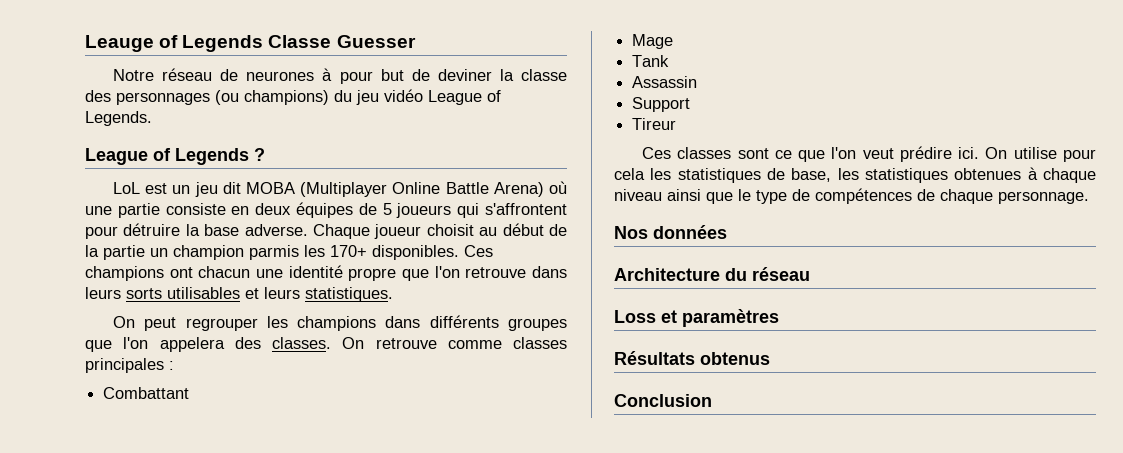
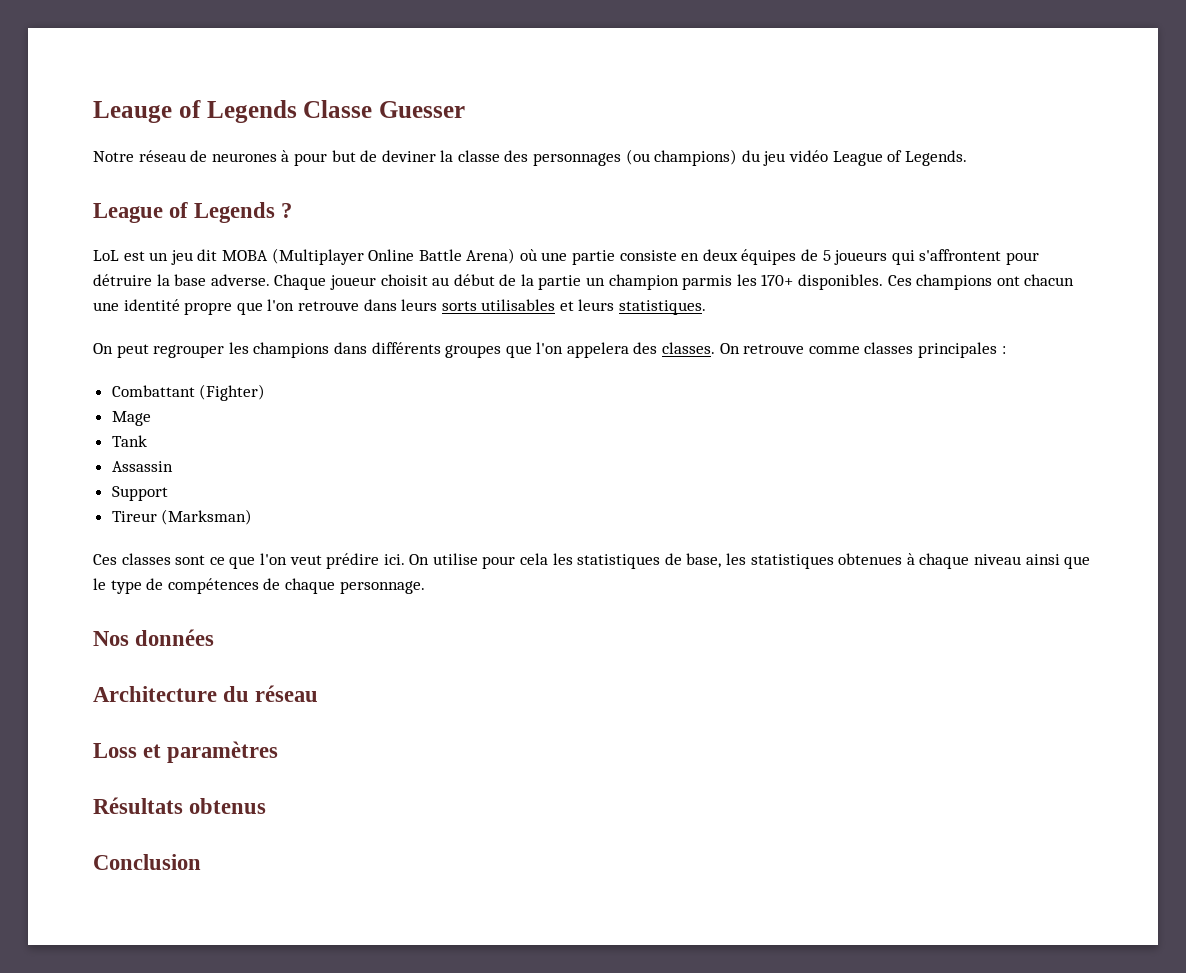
- Combattant
+ Combattant (Fighter)
- Tireur
+ Tireur (Marksman)

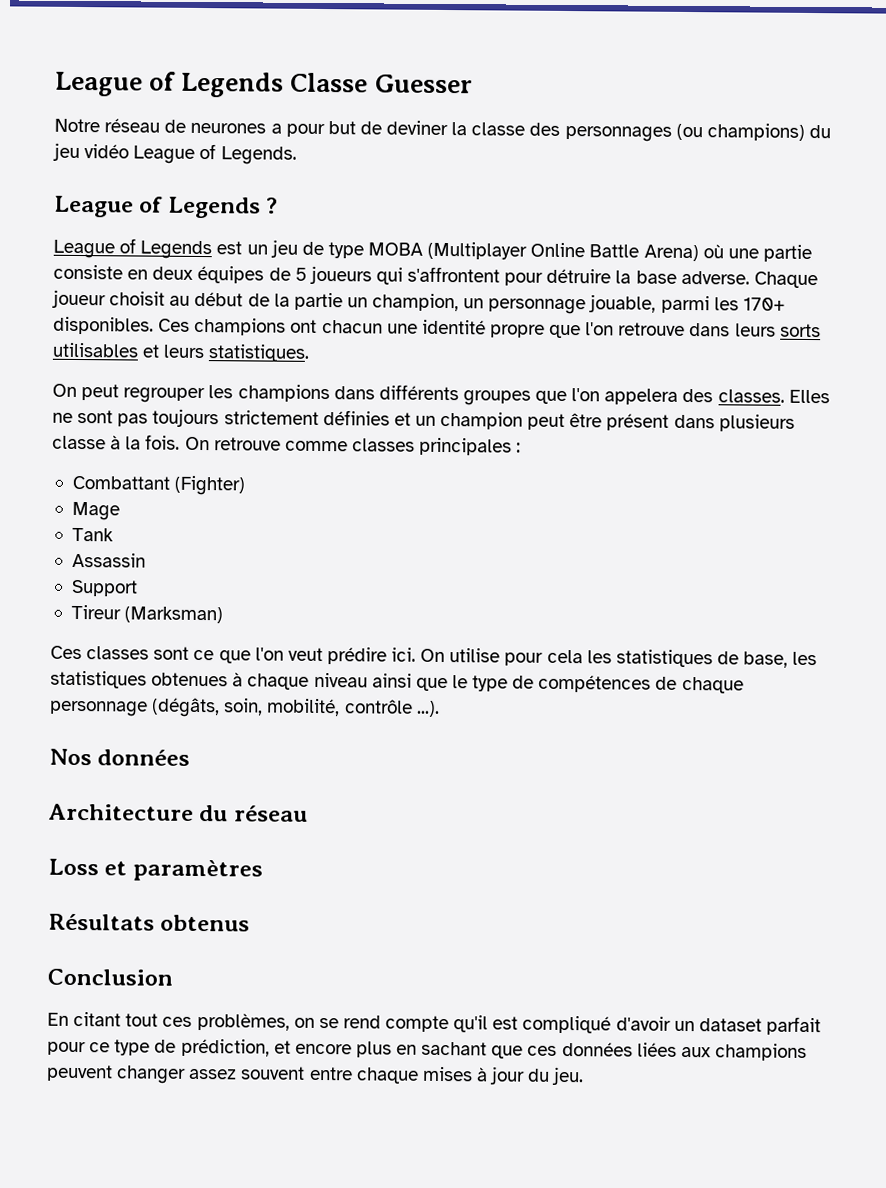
- Leauge of Legends Classe Guesser
+ League of Legends Classe Guesser
- Notre réseau de neurones à pour but de deviner la classe des personnages (ou champions) du jeu vidéo League of Legends.
+ Notre réseau de neurones a pour but de deviner la classe des personnages (ou champions) du jeu vidéo League of Legends.
- LoL est un jeu dit MOBA (Multiplayer Online Battle Arena) où une partie consiste en deux équipes de 5 joueurs qui s'affrontent pour détruire la base adverse.
+ League of Legends est un jeu de type MOBA (Multiplayer Online Battle Arena) où une partie consiste en deux équipes de 5 joueurs qui s'affrontent pour détruire la base adverse.
- Chaque joueur choisit au début de la partie un champion parmis les 170+ disponibles.
+ Chaque joueur choisit au début de la partie un champion, un personnage jouable, parmi les 170+ disponibles.
+ Elles ne sont pas toujours strictement définies et un champion peut être présent dans plusieurs classe à la fois.
- On utilise pour cela les statistiques de base, les statistiques obtenues à chaque niveau ainsi que le type de compétences de chaque personnage.
+ On utilise pour cela les statistiques de base, les statistiques obtenues à chaque niveau ainsi que le type de compétences de chaque personnage (dégâts, soin, mobilité, contrôle ...).
+ En citant tout ces problèmes, on se rend compte qu'il est compliqué d'avoir un dataset parfait pour ce type de prédiction, et encore plus en sachant que ces données liées aux champions peuvent changer assez souvent entre chaque mises à jour du jeu.

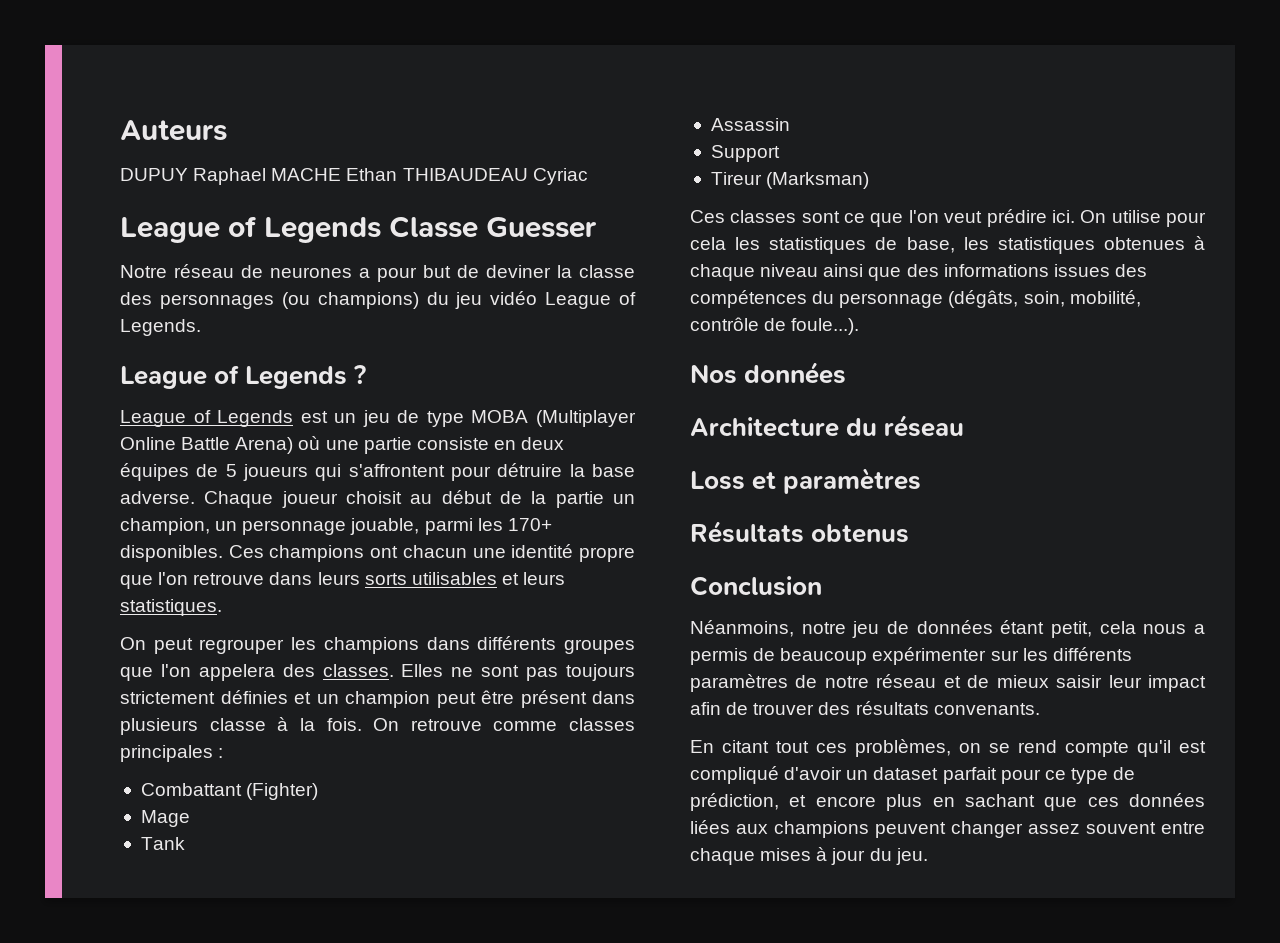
+ Auteurs
+ DUPUY Raphael MACHE Ethan THIBAUDEAU Cyriac
- On utilise pour cela les statistiques de base, les statistiques obtenues à chaque niveau ainsi que le type de compétences de chaque personnage (dégâts, soin, mobilité, contrôle ...).
+ On utilise pour cela les statistiques de base, les statistiques obtenues à chaque niveau ainsi que des informations issues des compétences du personnage (dégâts, soin, mobilité, contrôle de foule...).
+ Néanmoins, notre jeu de données étant petit, cela nous a permis de beaucoup expérimenter sur les différents paramètres de notre réseau et de mieux saisir leur impact afin de trouver des résultats convenants.

